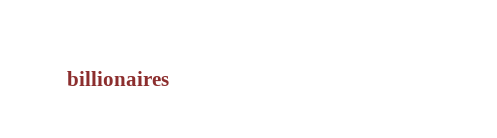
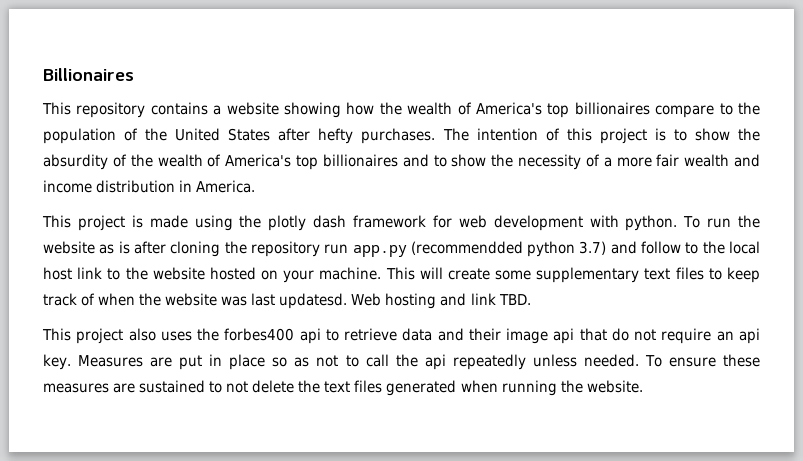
- billionaires
+ Billionaires
+ This repository contains a website showing how the wealth of America's top billionaires compare to the population of the United States after hefty purchases. The intention of this project is to show the absurdity of the wealth of America's top billionaires and to show the necessity of a more fair wealth and income distribution in America.
+ This project is made using the plotly dash framework for web development with python. To run the website as is after cloning the repository run app.py (recommendded python 3.7) and follow to the local host link to the website hosted on your machine. This will create some supplementary text files to keep track of when the website was last updatesd. Web hosting and link TBD.
+ This project also uses the forbes400 api to retrieve data and their image api that do not require an api key. Measures are put in place so as not to call the api repeatedly unless needed. To ensure these measures are sustained to not delete the text files generated when running the website.

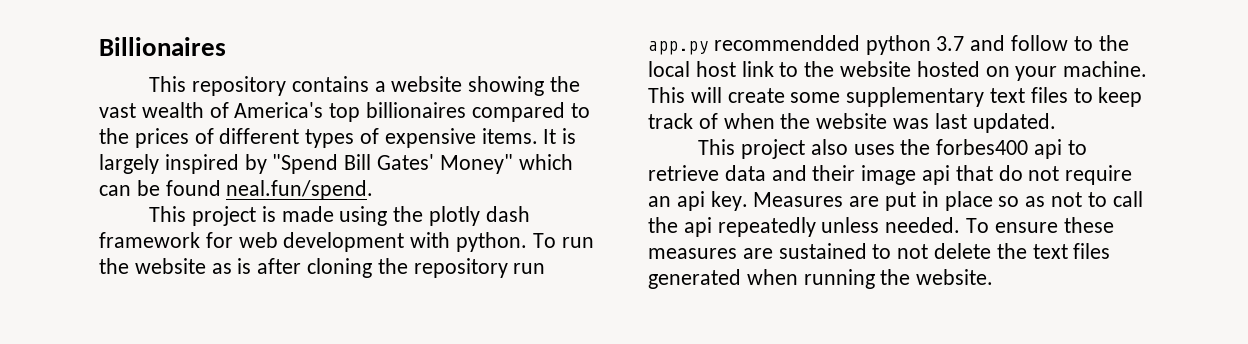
- This repository contains a website showing how the wealth of America's top billionaires compare to the population of the United States after hefty purchases. The intention of this project is to show the absurdity of the wealth of America's top billionaires and to show the necessity of a more fair wealth and income distribution in America.
+ This repository contains a website showing the vast wealth of America's top billionaires compared to the prices of different types of expensive items. It is largely inspired by "Spend Bill Gates' Money" which can be found neal.fun/spend.
- To run the website as is after cloning the repository run app.py (recommendded python 3.7) and follow to the local host link to the website hosted on your machine.
+ To run the website as is after cloning the repository run app.py recommendded python 3.7 and follow to the local host link to the website hosted on your machine.
- This will create some supplementary text files to keep track of when the website was last updatesd. Web hosting and link TBD.
+ This will create some supplementary text files to keep track of when the website was last updated.

